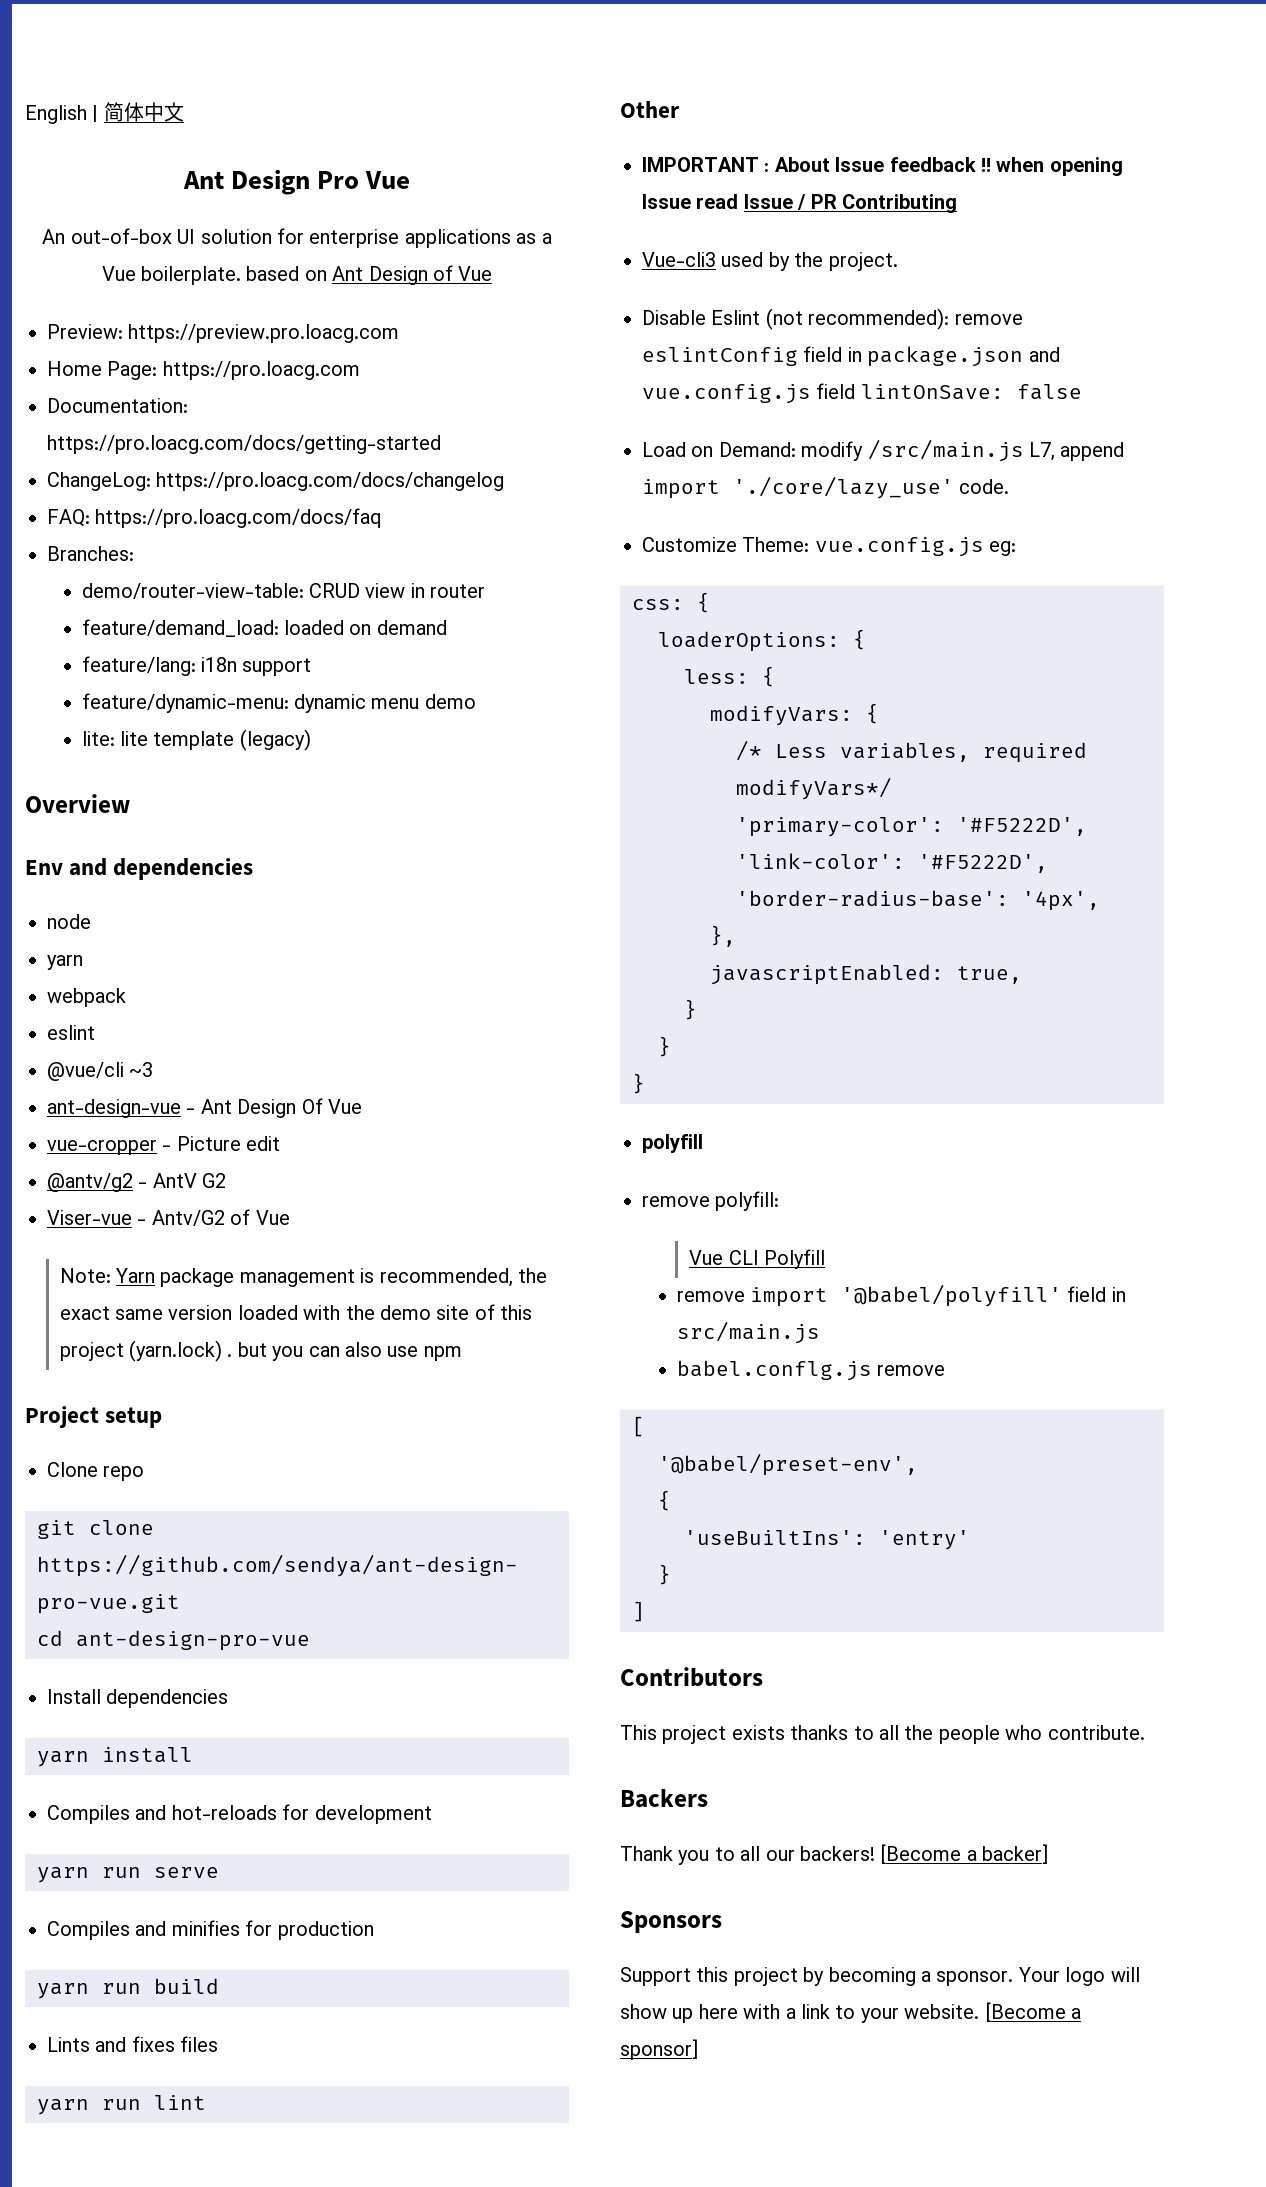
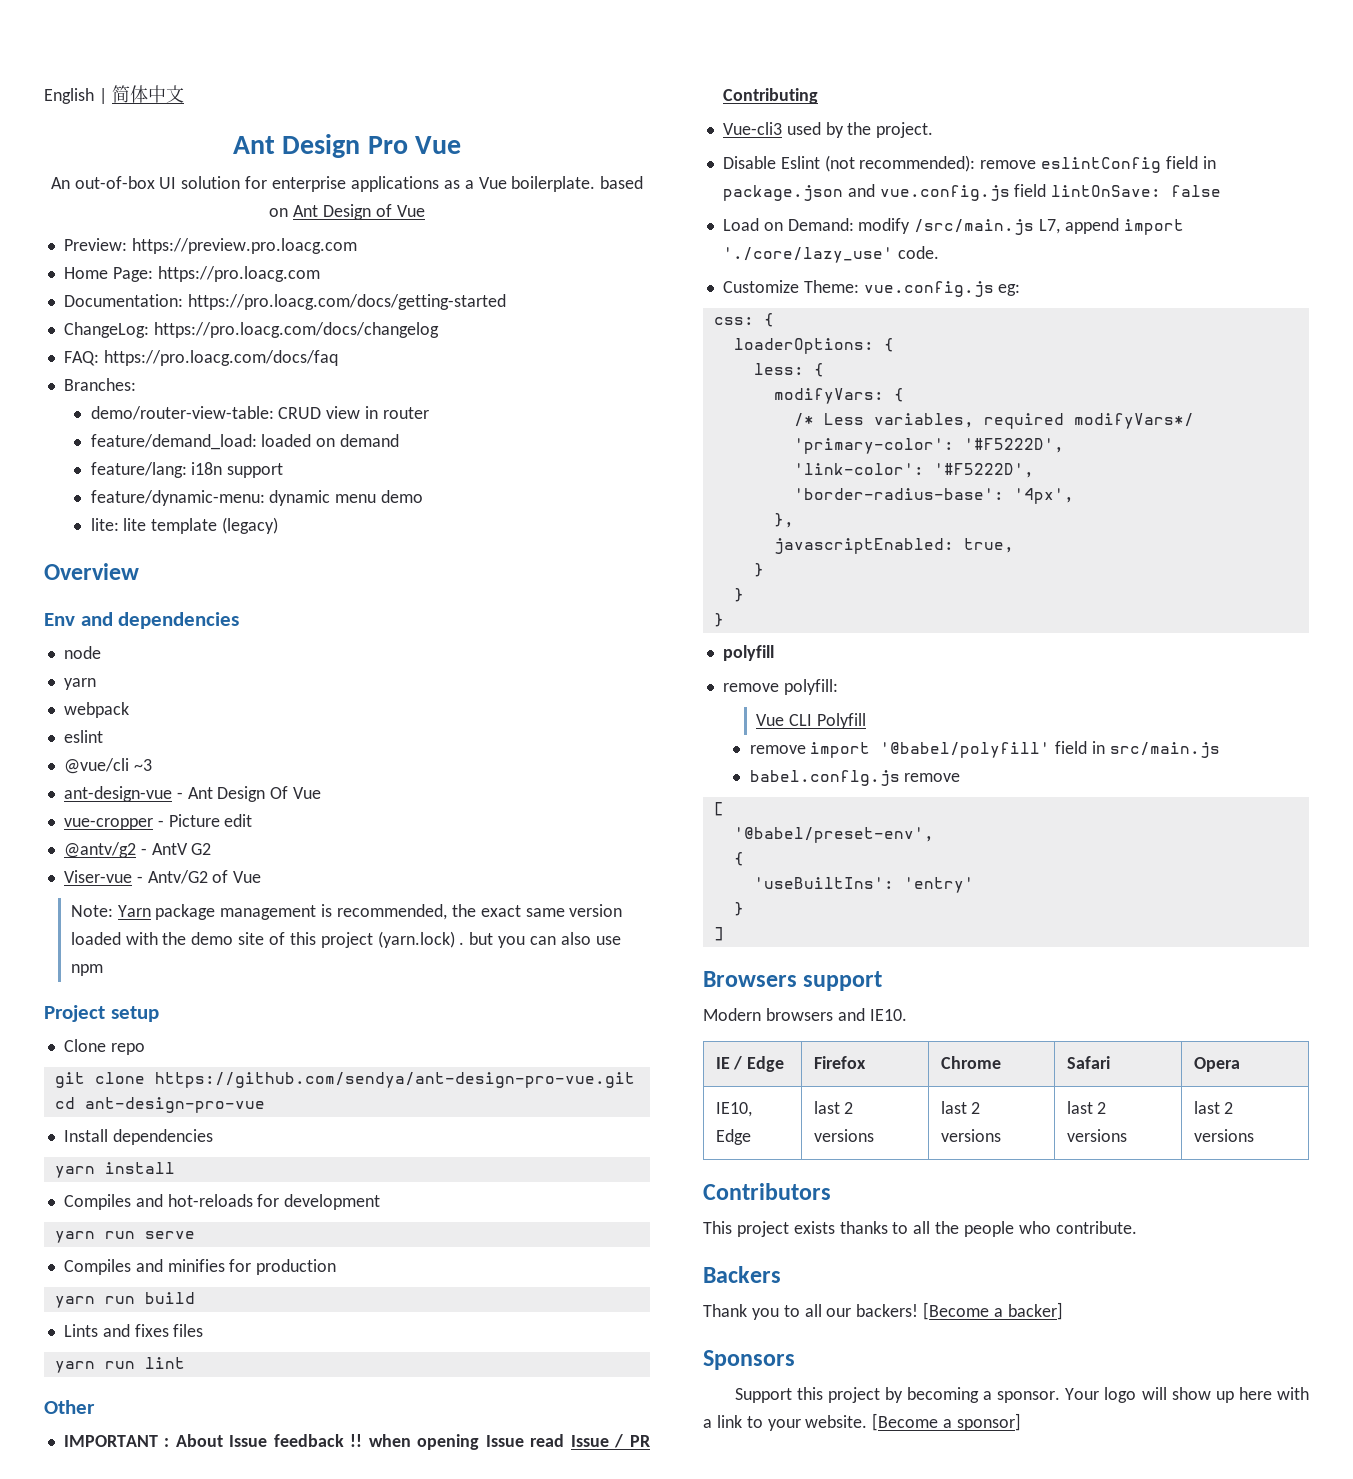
+ Browsers support
+ Modern browsers and IE10.
+ IE / Edge | Firefox | Chrome | Safari | Opera
+ IE10, Edge | last 2 versions | last 2 versions | last 2 versions | last 2 versions

